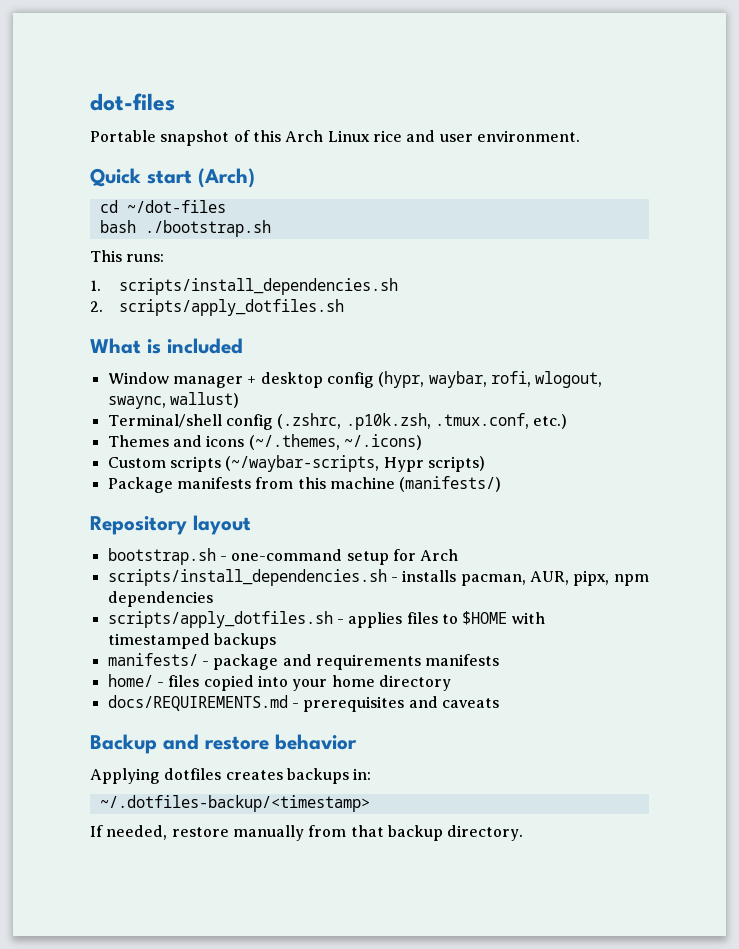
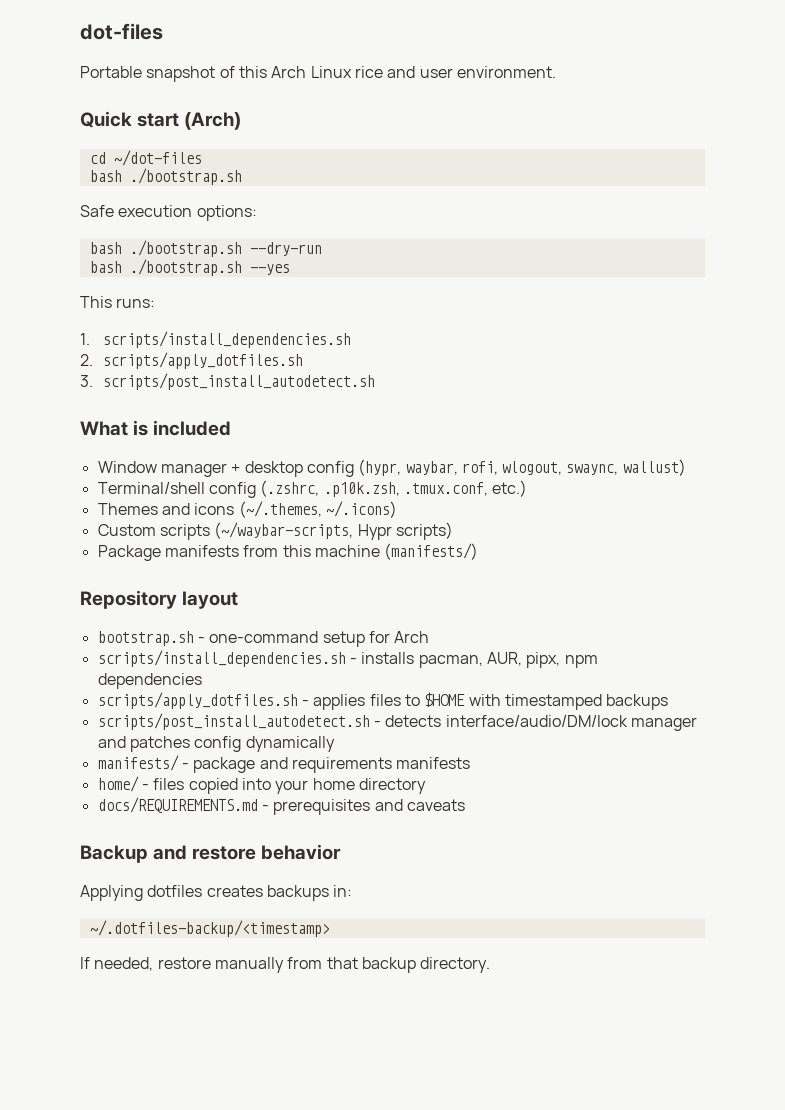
+ Safe execution options:
+ bash ./bootstrap.sh --dry-run
+ bash ./bootstrap.sh --yes
+ 3. scripts/post_install_autodetect.sh
+ scripts/post_install_autodetect.sh - detects interface/audio/DM/lock manager and patches config dynamically

